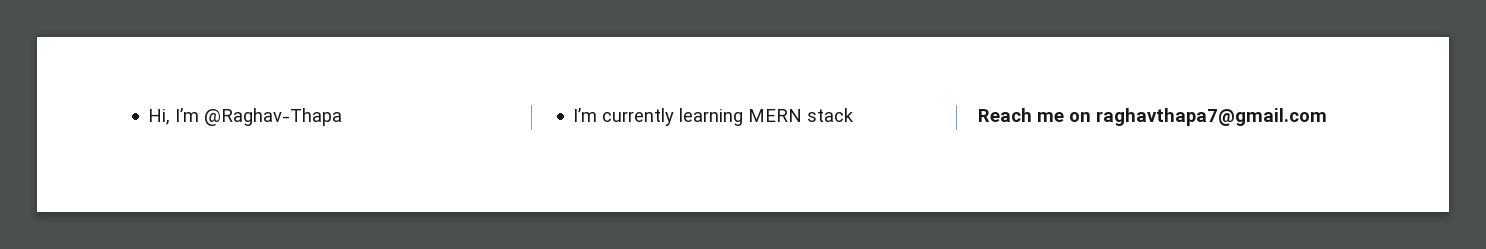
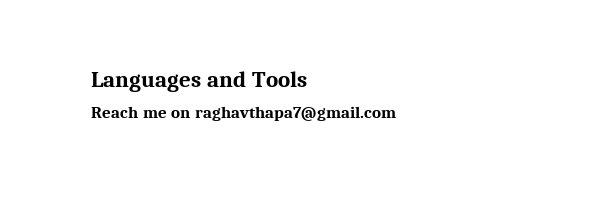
- Hi, I’m @Raghav-Thapa
- I’m currently learning MERN stack
+ Languages and Tools

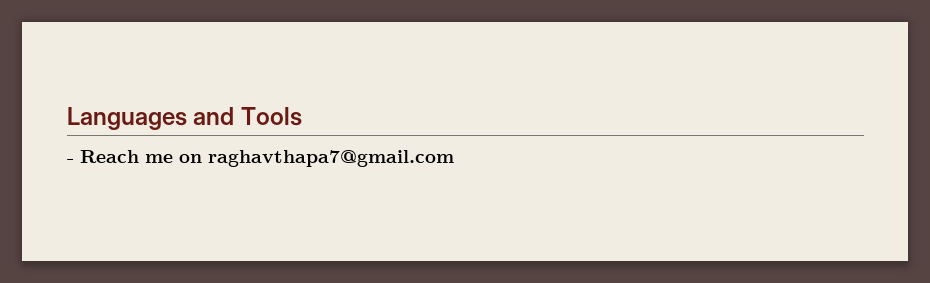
- Reach me on raghavthapa7@gmail.com
+ - Reach me on raghavthapa7@gmail.com

